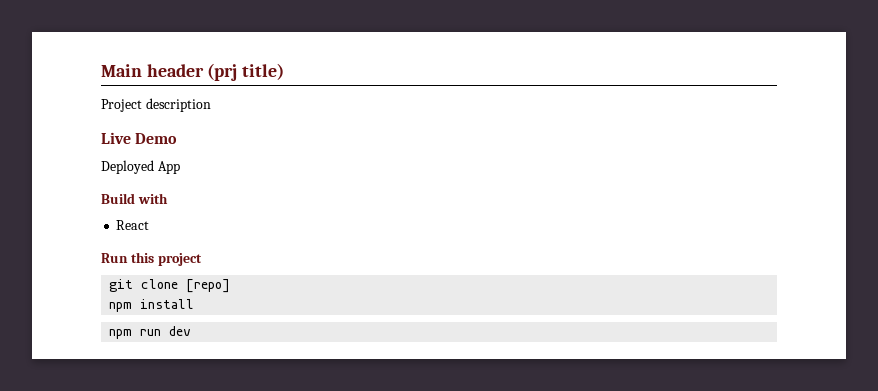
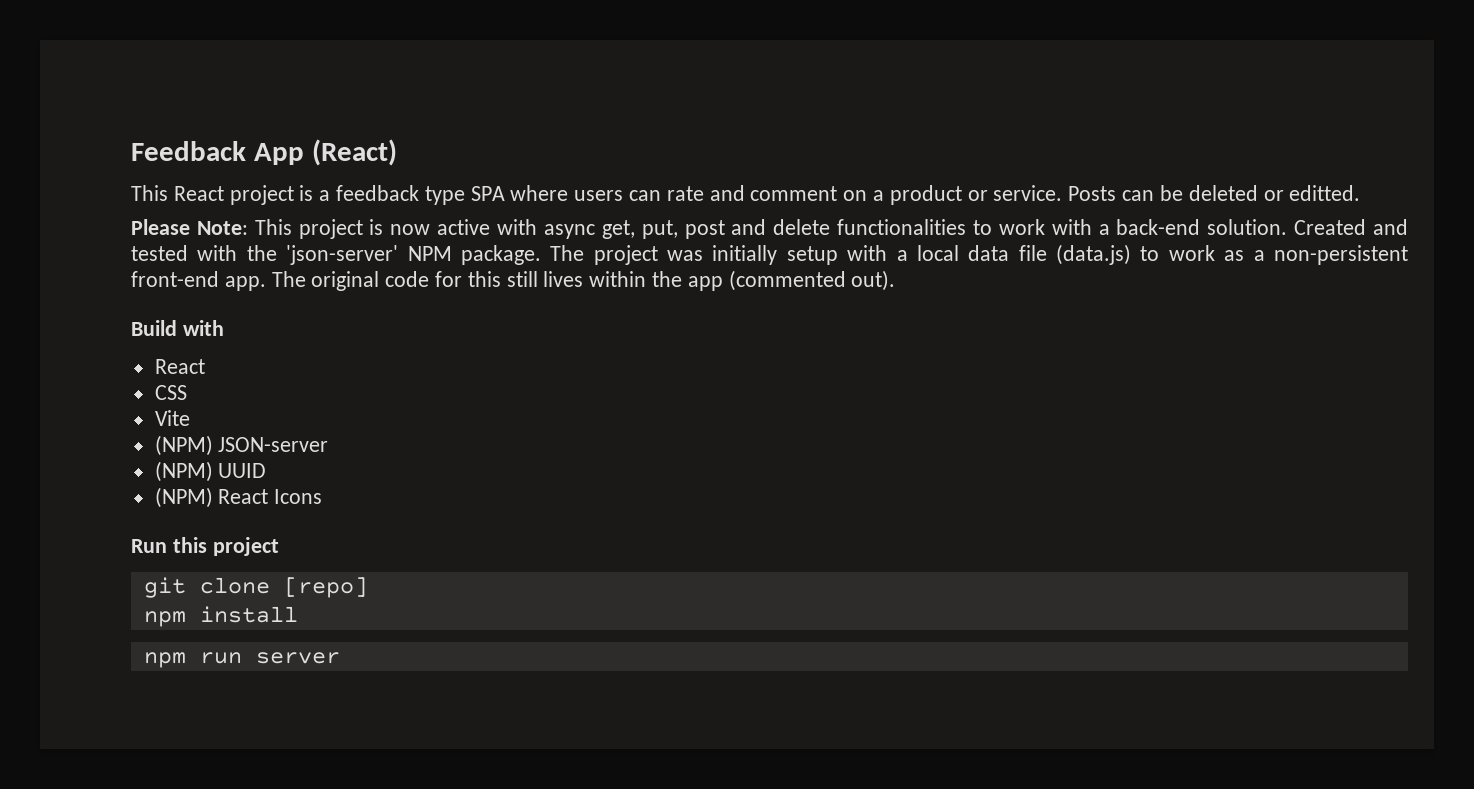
- Main header (prj title)
- Project description
- Live Demo
- Deployed App
+ Feedback App (React)
+ This React project is a feedback type SPA where users can rate and comment on a product or service. Posts can be deleted or editted.
+ Please Note: This project is now active with async get, put, post and delete functionalities to work with a back-end solution. Created and tested with the 'json-server' NPM package. The project was initially setup with a local data file (data.js) to work as a non-persistent front-end app. The original code for this still lives within the app (commented out).
  Build with
  React
+ CSS
+ Vite
+ (NPM) JSON-server
+ (NPM) UUID
+ (NPM) React Icons
- npm run dev
+ npm run server

